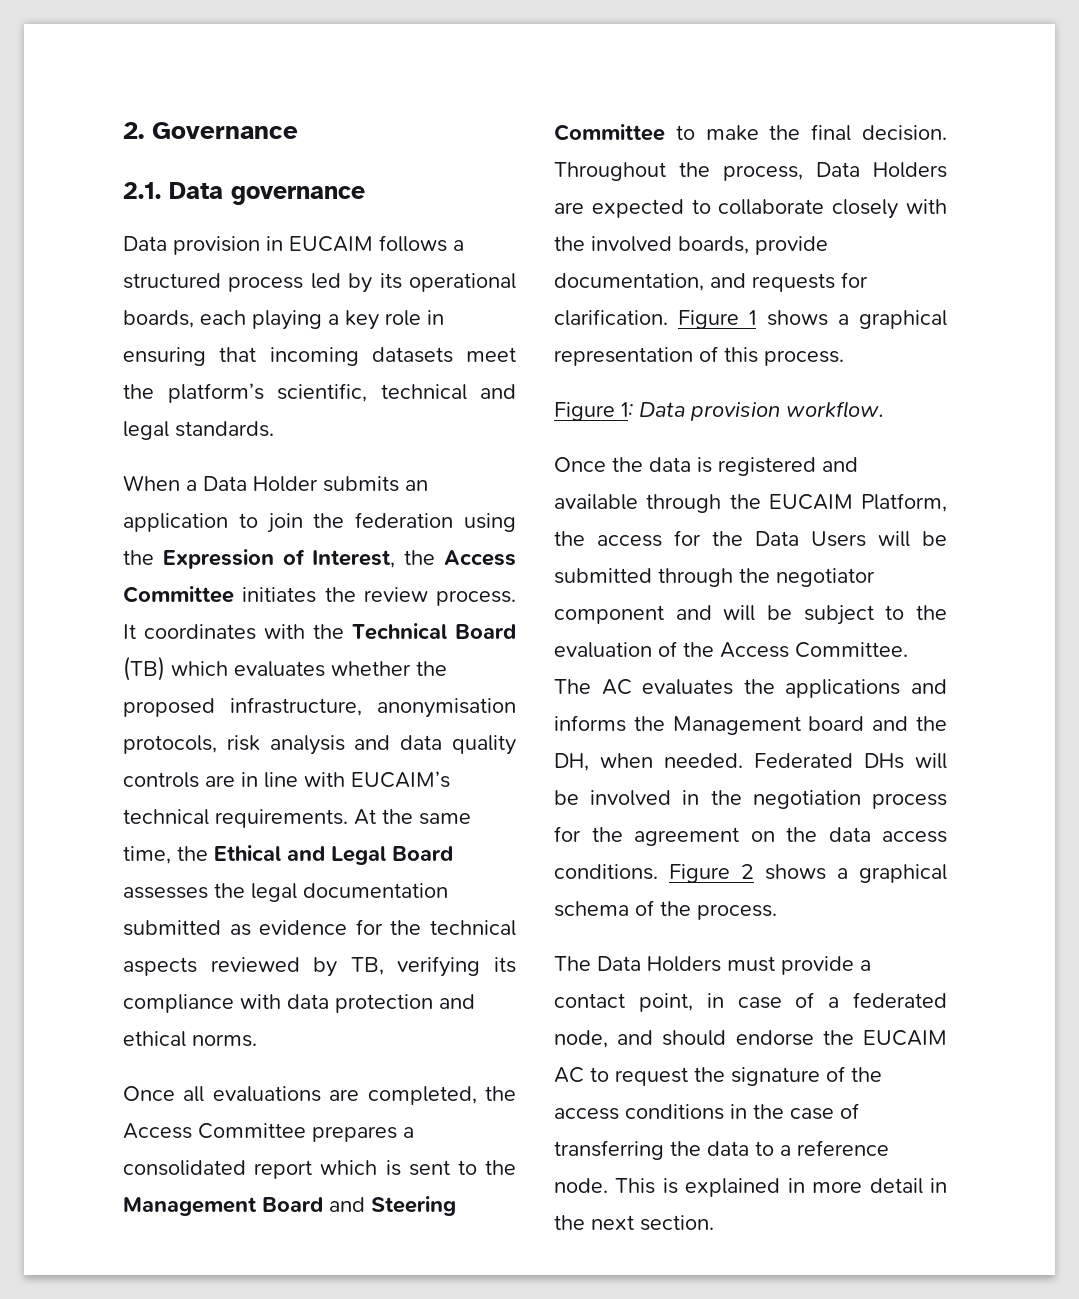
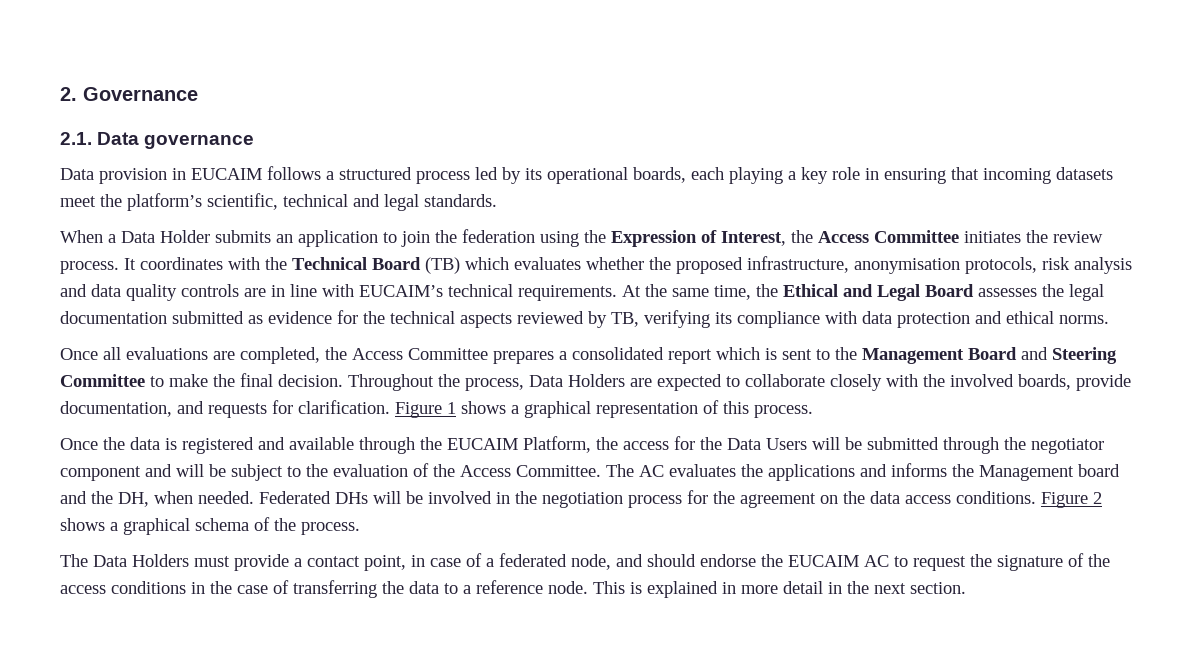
- Figure 1: Data provision workflow.

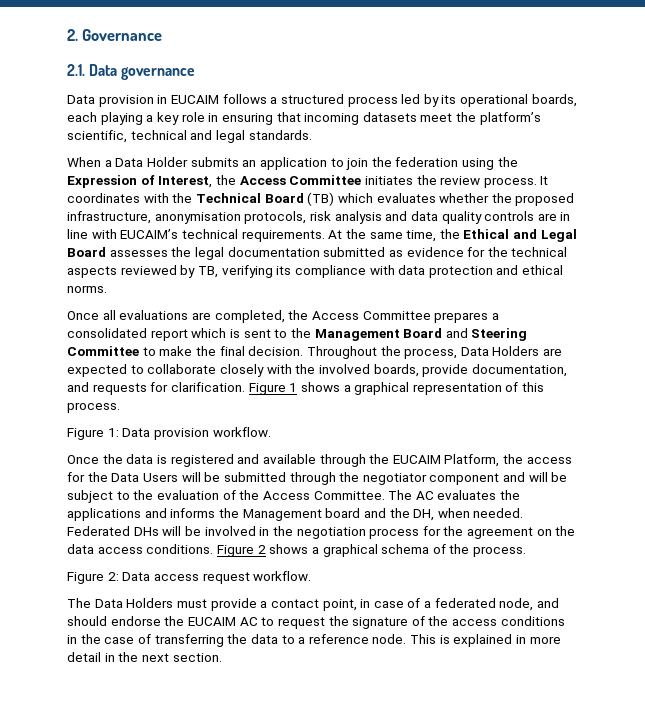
+ Figure 1: Data provision workflow.
+ Figure 2: Data access request workflow.

